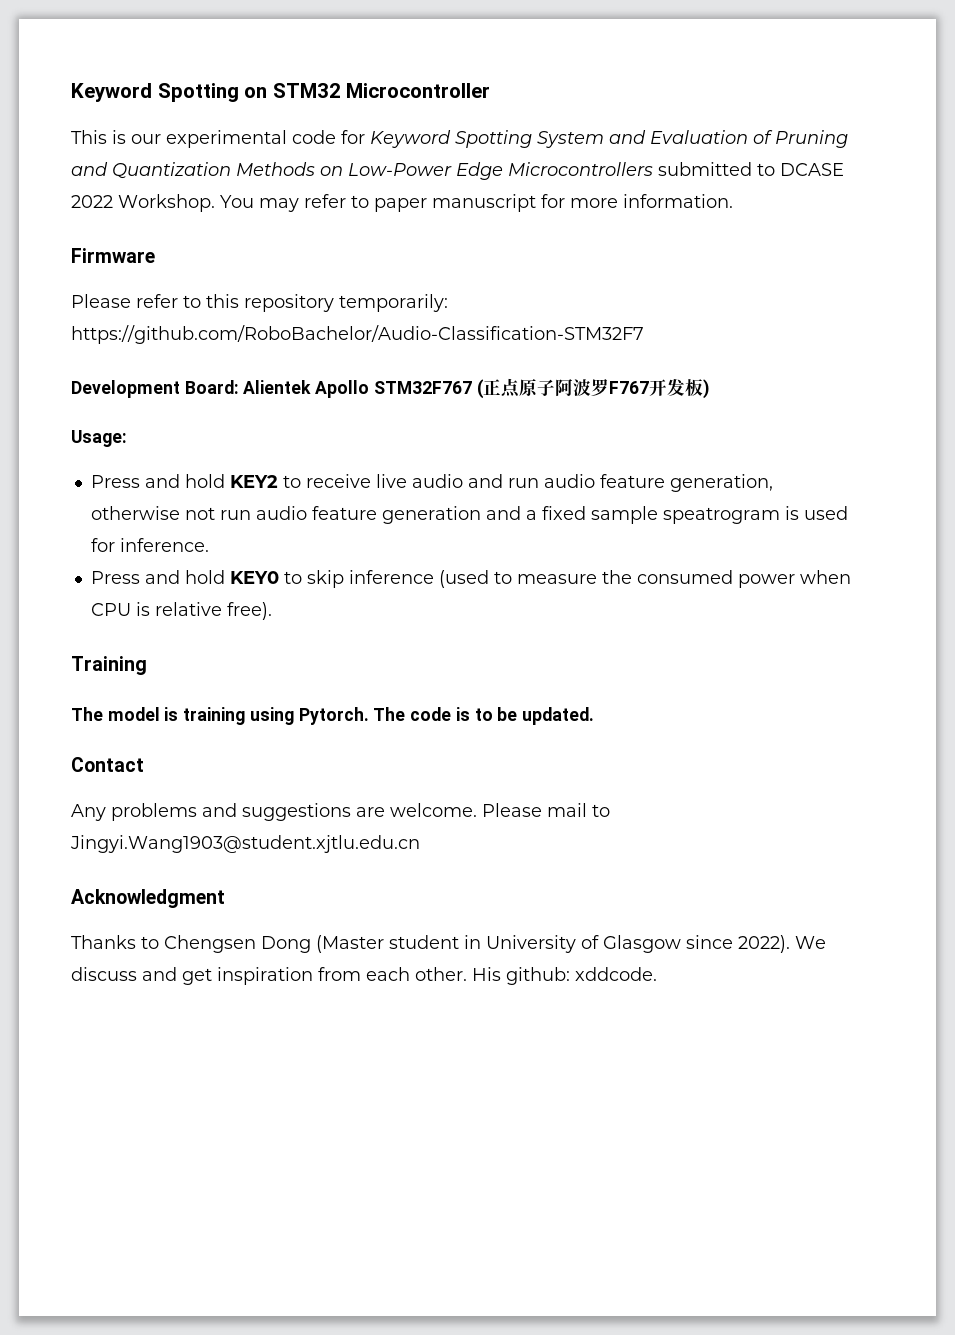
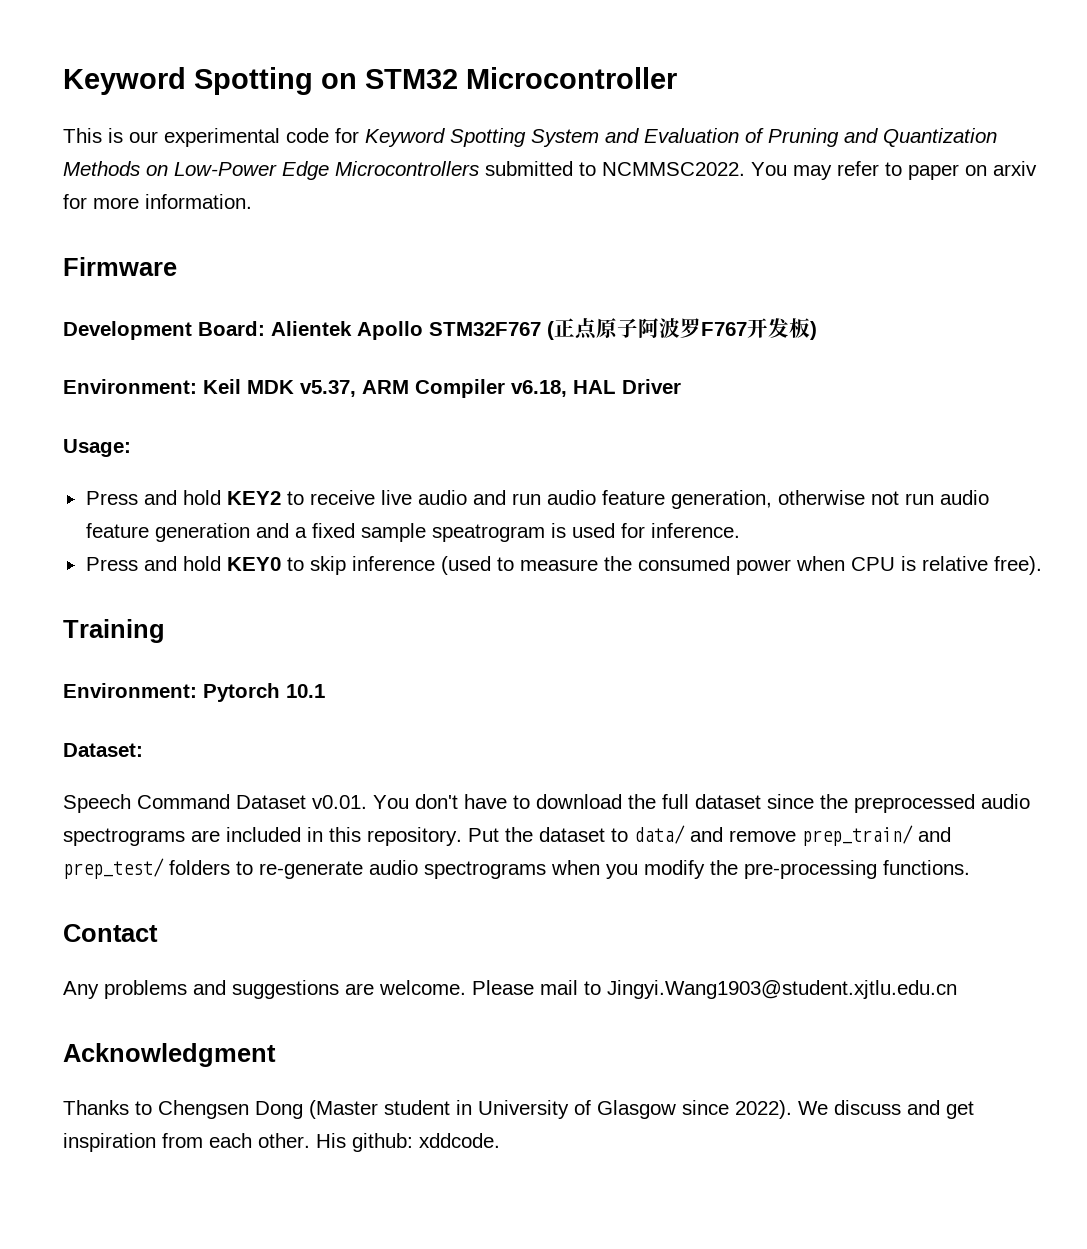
- This is our experimental code for Keyword Spotting System and Evaluation of Pruning and Quantization Methods on Low-Power Edge Microcontrollers submitted to DCASE 2022 Workshop.
+ This is our experimental code for Keyword Spotting System and Evaluation of Pruning and Quantization Methods on Low-Power Edge Microcontrollers submitted to NCMMSC2022.
- You may refer to paper manuscript for more information.
+ You may refer to paper on arxiv for more information.
- Please refer to this repository temporarily: https://github.com/RoboBachelor/Audio-Classification-STM32F7
+ Environment: Keil MDK v5.37, ARM Compiler v6.18, HAL Driver
- The model is training using Pytorch. The code is to be updated.
+ Environment: Pytorch 10.1
+ Dataset:
+ Speech Command Dataset v0.01. You don't have to download the full dataset since the preprocessed audio spectrograms are included in this repository. Put the dataset to data/ and remove prep_train/ and prep_test/ folders to re-generate audio spectrograms when you modify the pre-processing functions.

